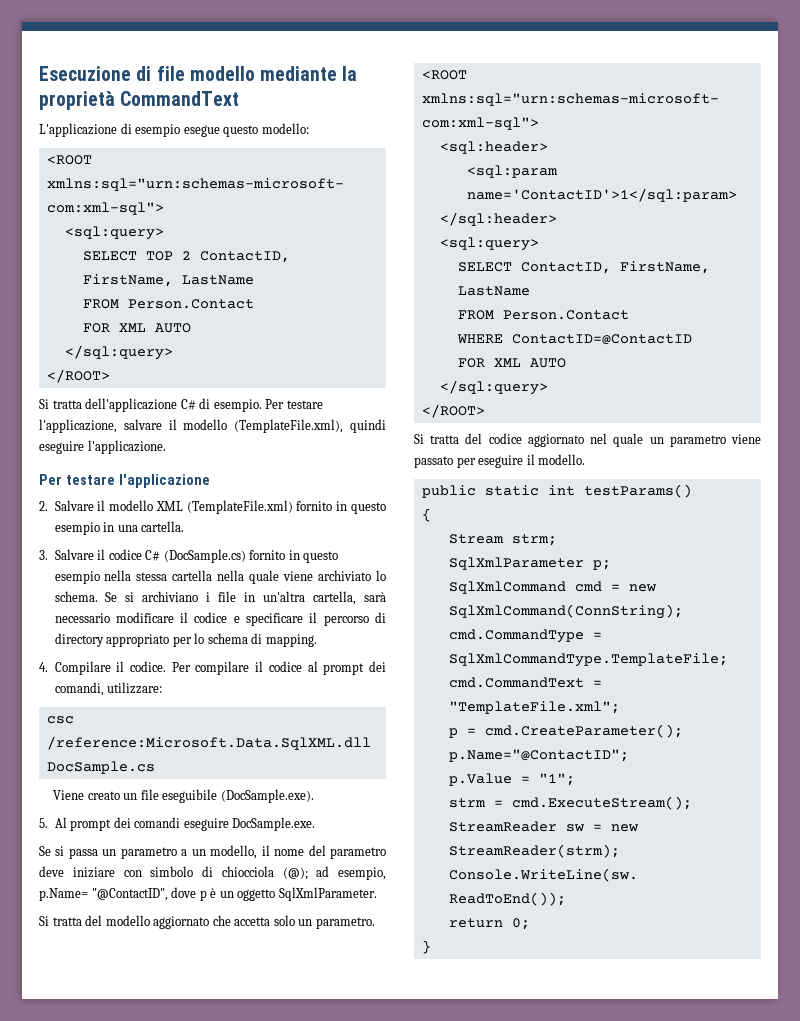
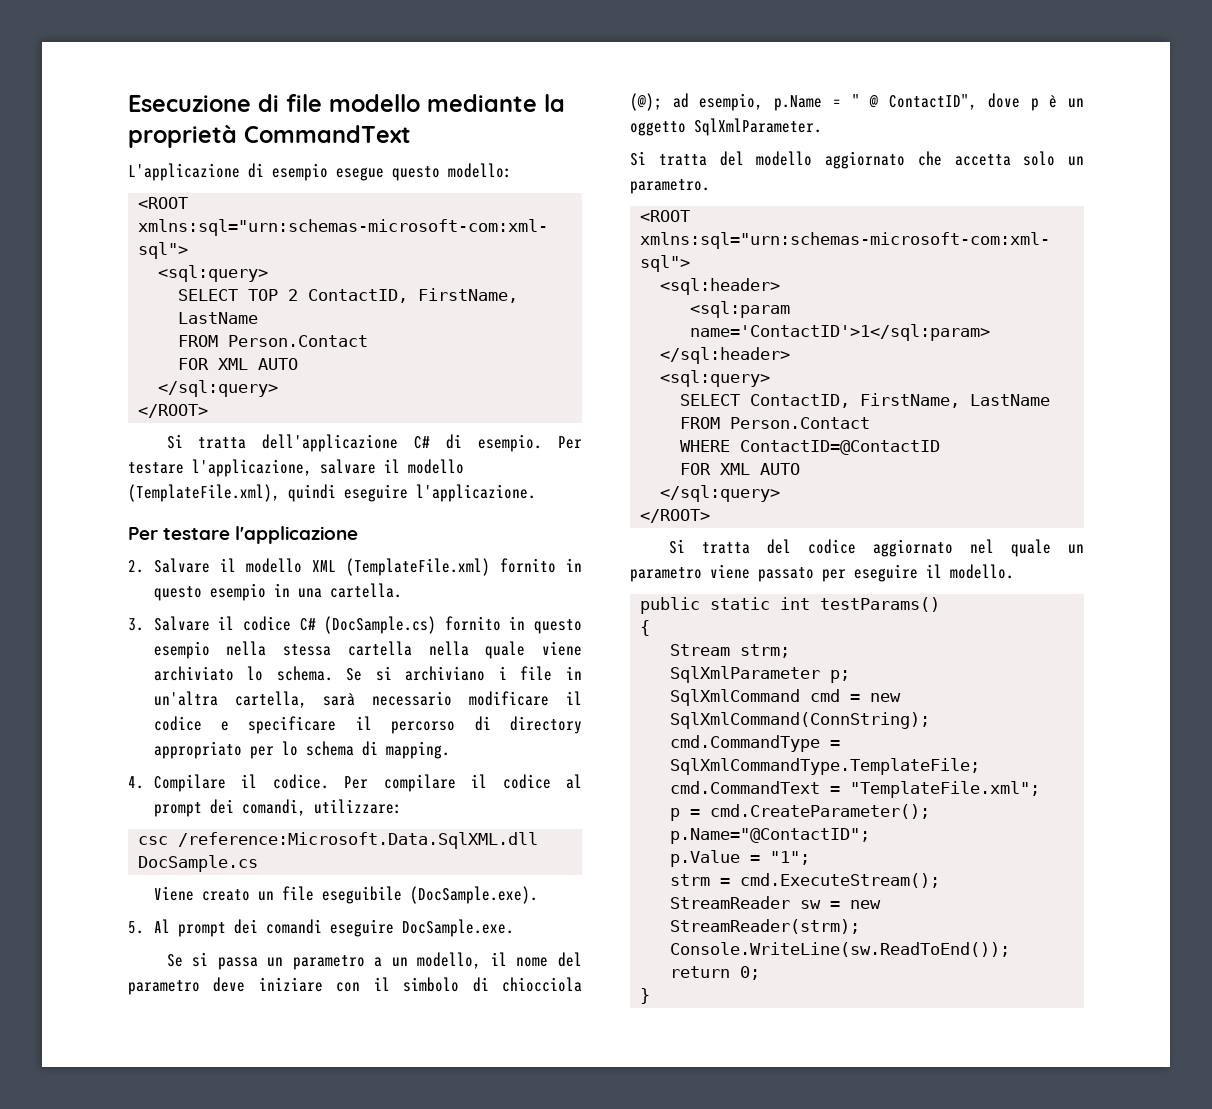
- Se si passa un parametro a un modello, il nome del parametro deve iniziare con simbolo di chiocciola (@); ad esempio, p.Name= "@ContactID", dove p è un oggetto SqlXmlParameter.
+ Se si passa un parametro a un modello, il nome del parametro deve iniziare con il simbolo di chiocciola (@); ad esempio, p.Name = " @ ContactID", dove p è un oggetto SqlXmlParameter.

